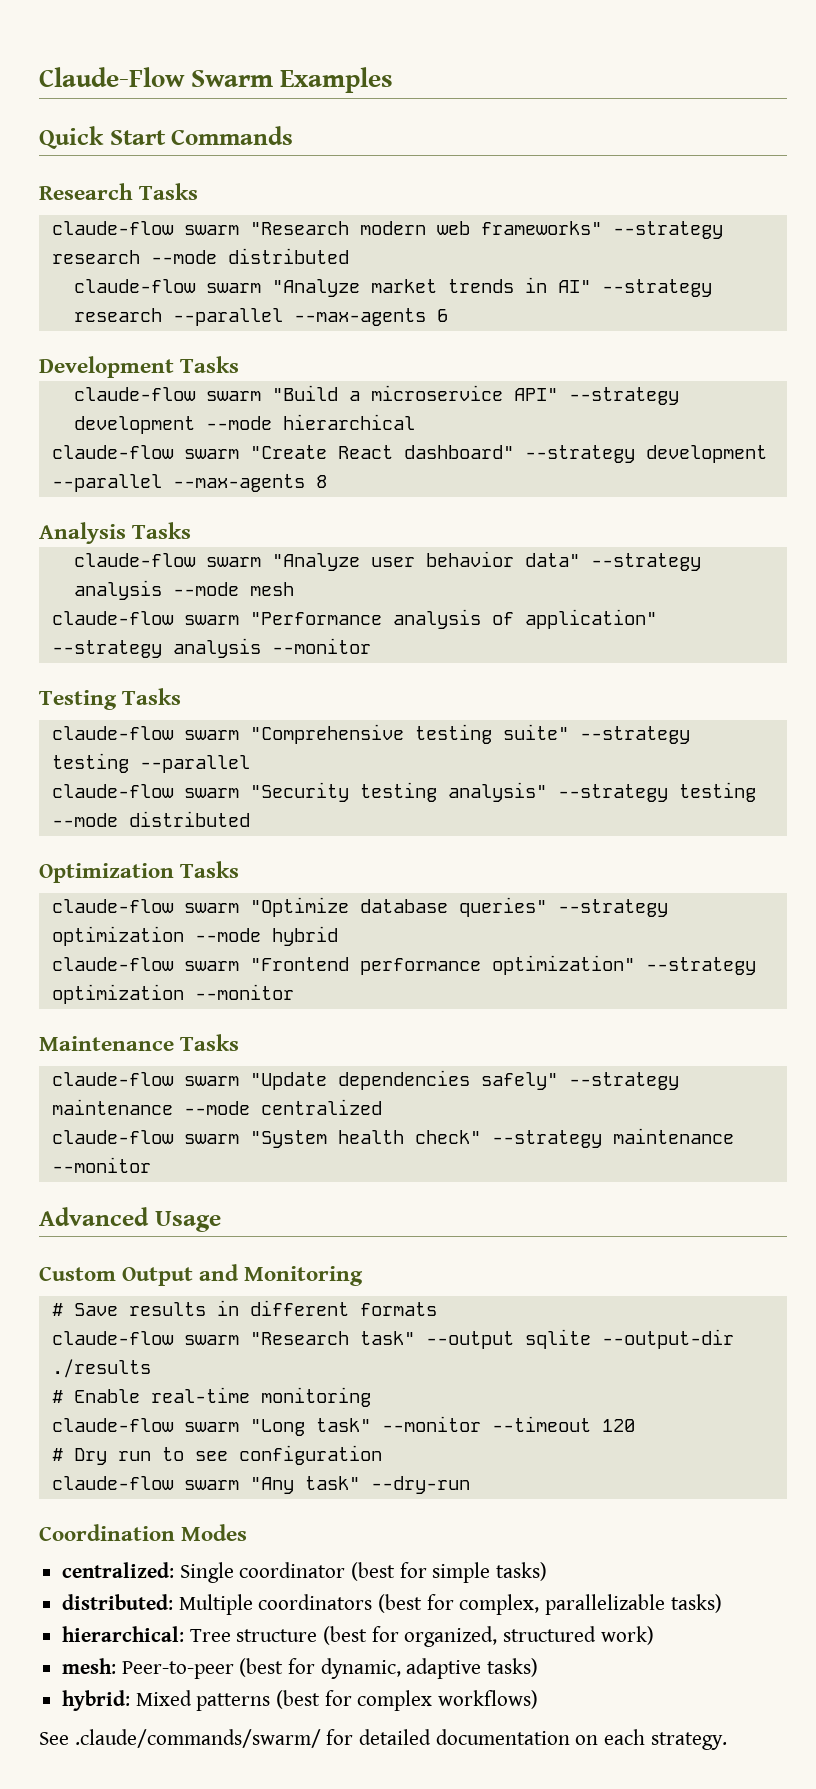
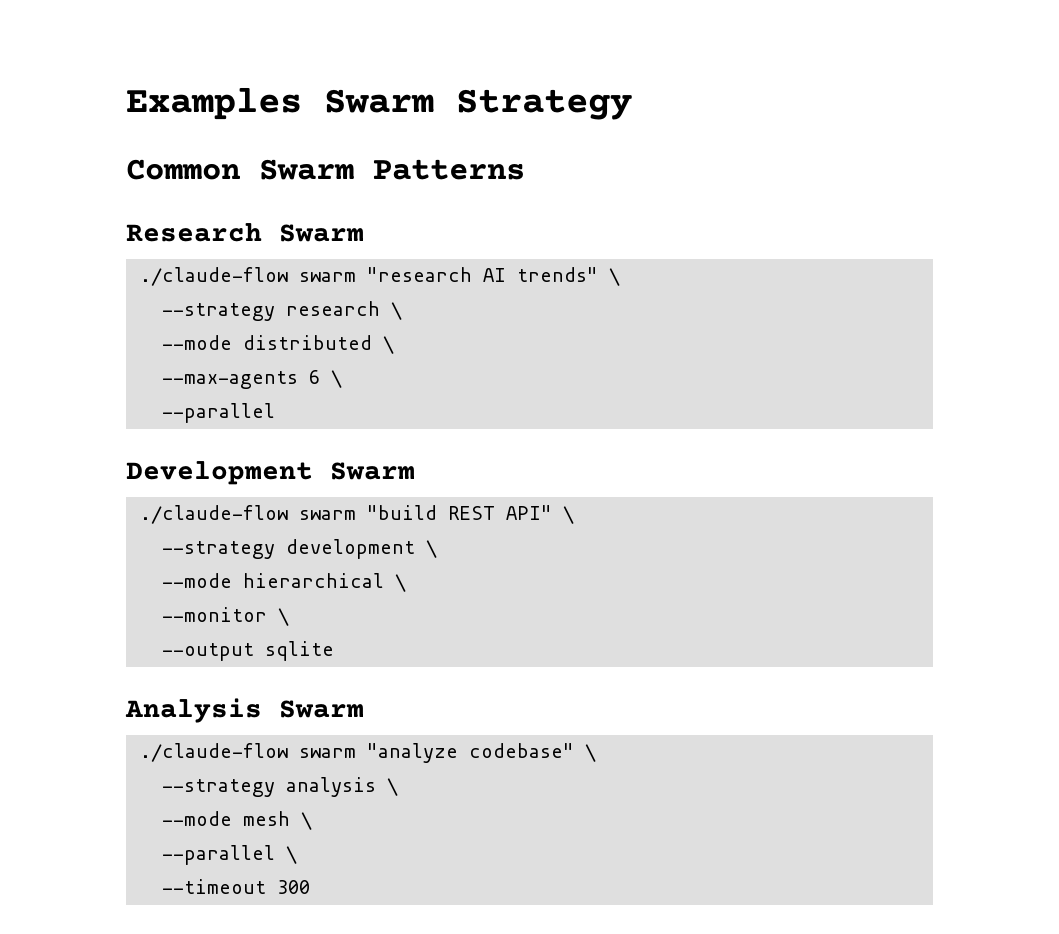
- Claude-Flow Swarm Examples
- Quick Start Commands
- Research Tasks
- claude-flow swarm "Research modern web frameworks" --strategy research --mode distributed
- claude-flow swarm "Analyze market trends in AI" --strategy research --parallel --max-agents 6
+ Examples Swarm Strategy
+ Common Swarm Patterns
+ Research Swarm
+ ./claude-flow swarm "research AI trends" \
+ --strategy research \
+ --mode distributed \
+ --max-agents 6 \
+ --parallel
- Development Tasks
- claude-flow swarm "Build a microservice API" --strategy development --mode hierarchical
- claude-flow swarm "Create React dashboard" --strategy development --parallel --max-agents 8
- Analysis Tasks
- claude-flow swarm "Analyze user behavior data" --strategy analysis --mode mesh
- claude-flow swarm "Performance analysis of application" --strategy analysis --monitor
- Testing Tasks
- claude-flow swarm "Comprehensive testing suite" --strategy testing --parallel
- claude-flow swarm "Security testing analysis" --strategy testing --mode distributed
- Optimization Tasks
- claude-flow swarm "Optimize database queries" --strategy optimization --mode hybrid
- claude-flow swarm "Frontend performance optimization" --strategy optimization --monitor
- Maintenance Tasks
- claude-flow swarm "Update dependencies safely" --strategy maintenance --mode centralized
- claude-flow swarm "System health check" --strategy maintenance --monitor
- Advanced Usage
- Custom Output and Monitoring
- # Save results in different formats
- claude-flow swarm "Research task" --output sqlite --output-dir ./results
- # Enable real-time monitoring
- claude-flow swarm "Long task" --monitor --timeout 120
- # Dry run to see configuration
- claude-flow swarm "Any task" --dry-run
- Coordination Modes
- centralized: Single coordinator (best for simple tasks)
- distributed: Multiple coordinators (best for complex, parallelizable tasks)
- hierarchical: Tree structure (best for organized, structured work)
- mesh: Peer-to-peer (best for dynamic, adaptive tasks)
- hybrid: Mixed patterns (best for complex workflows)
- See .claude/commands/swarm/ for detailed documentation on each strategy.
+ Development Swarm
+ ./claude-flow swarm "build REST API" \
+ --strategy development \
+ --mode hierarchical \
+ --monitor \
+ --output sqlite
+ Analysis Swarm
+ ./claude-flow swarm "analyze codebase" \
+ --strategy analysis \
+ --mode mesh \
+ --parallel \
+ --timeout 300

